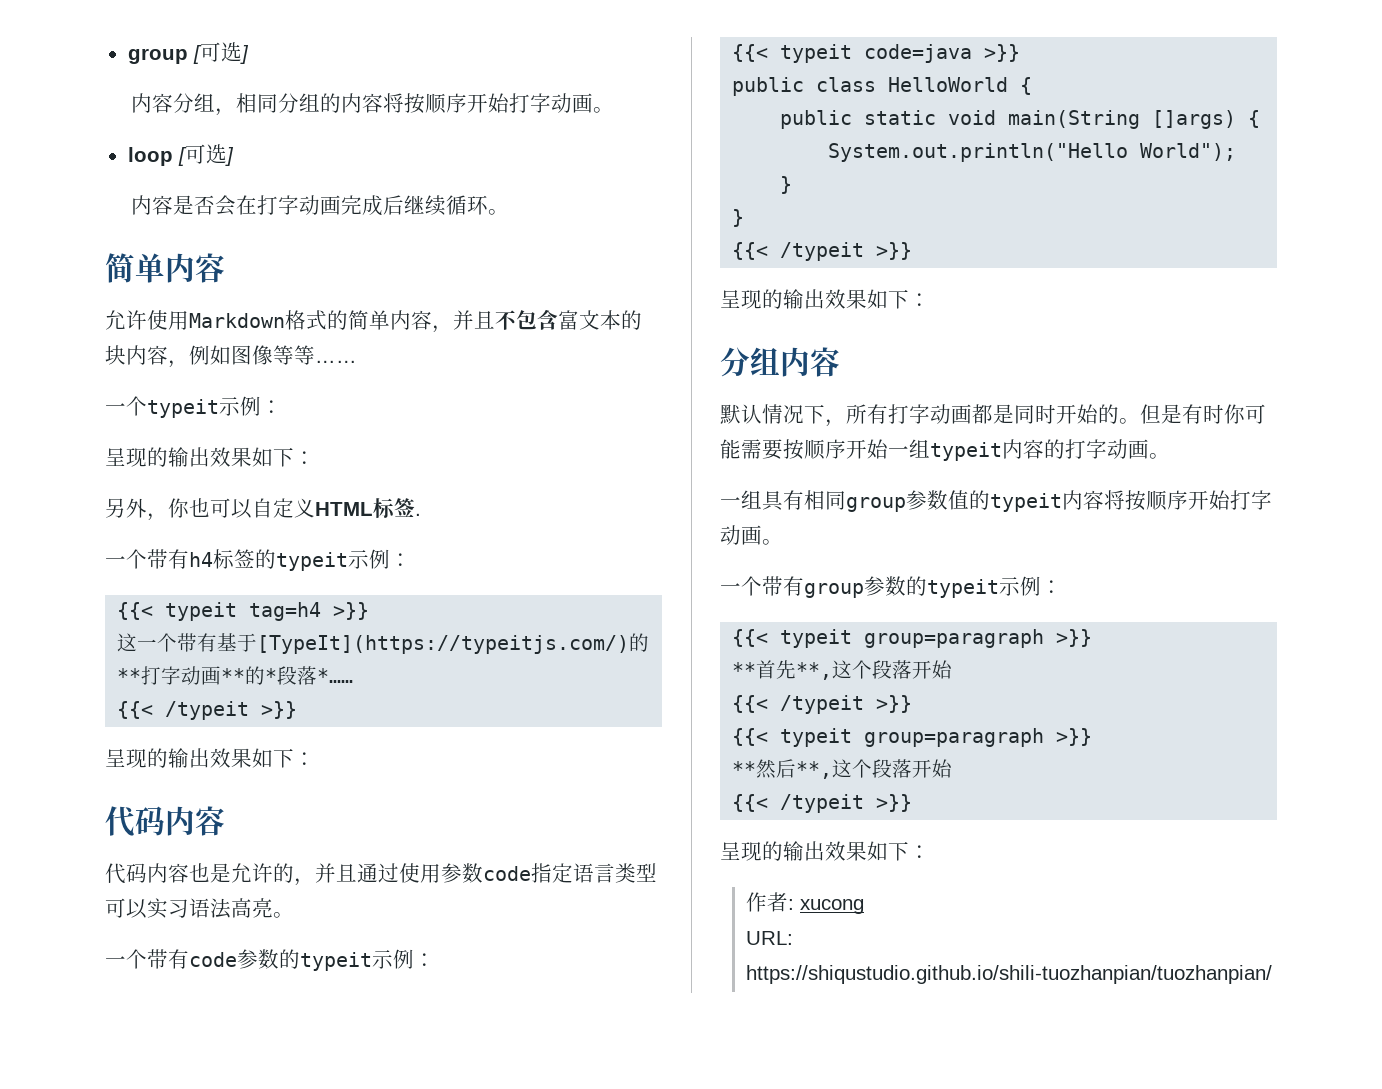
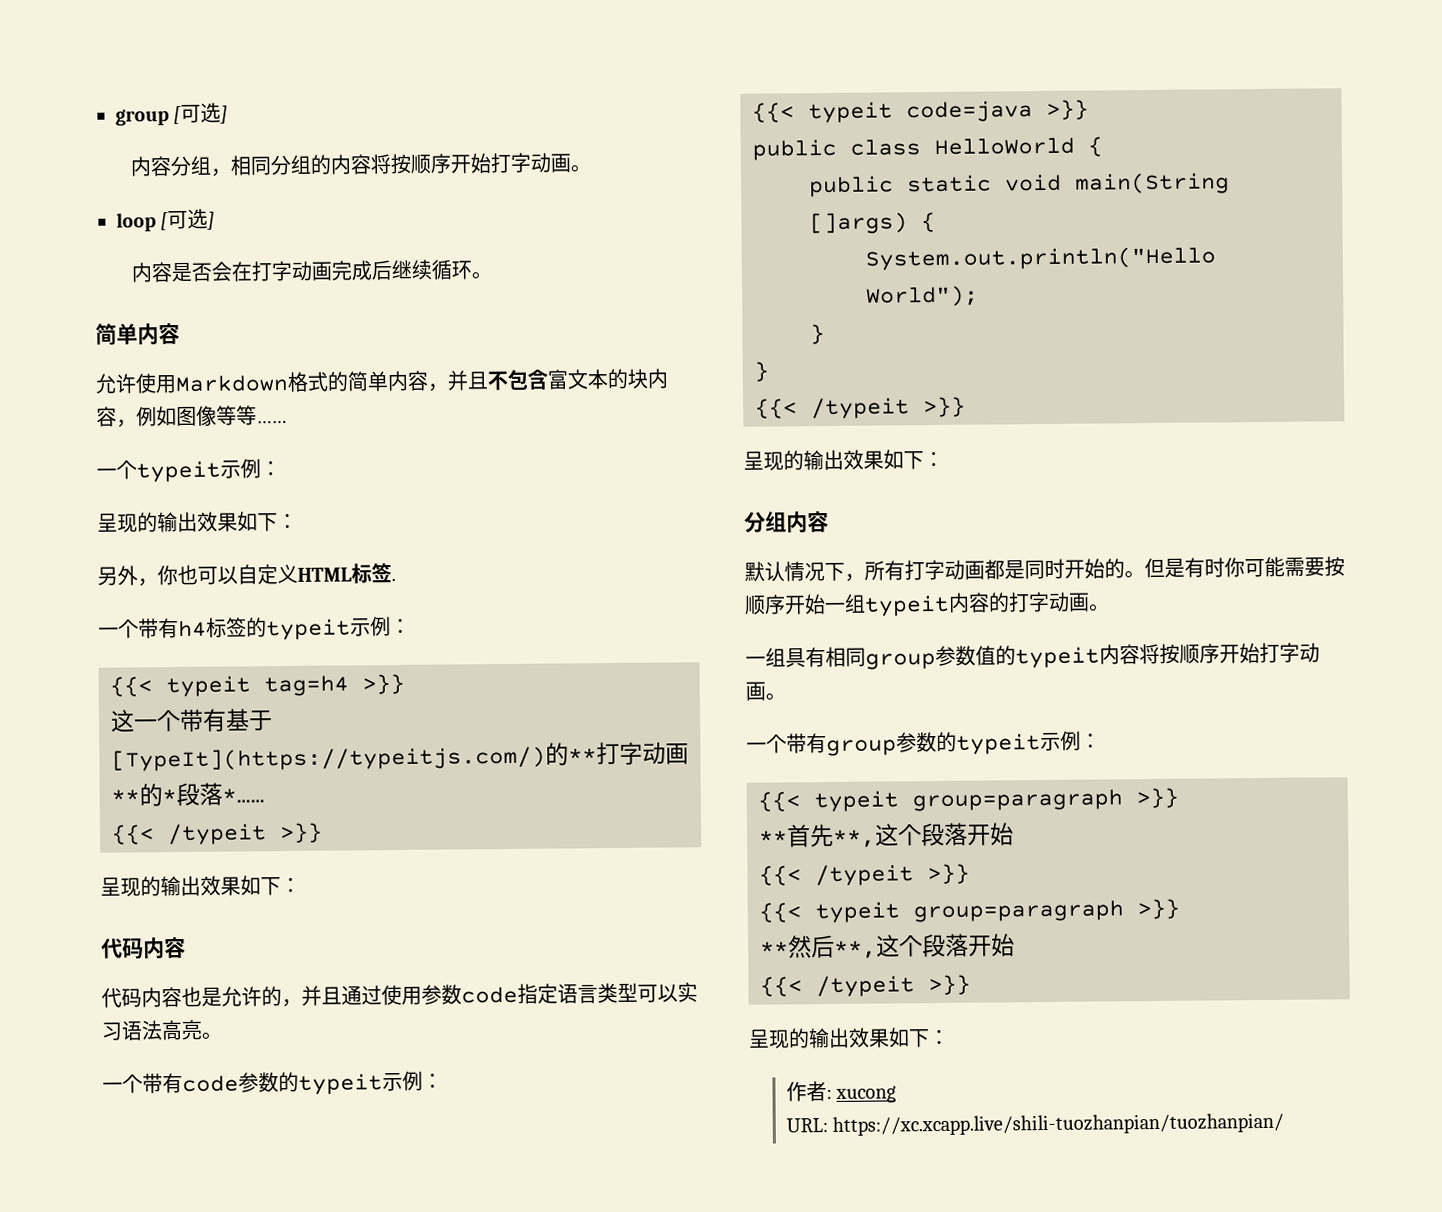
- URL: https://shiqustudio.github.io/shili-tuozhanpian/tuozhanpian/
+ URL: https://xc.xcapp.live/shili-tuozhanpian/tuozhanpian/

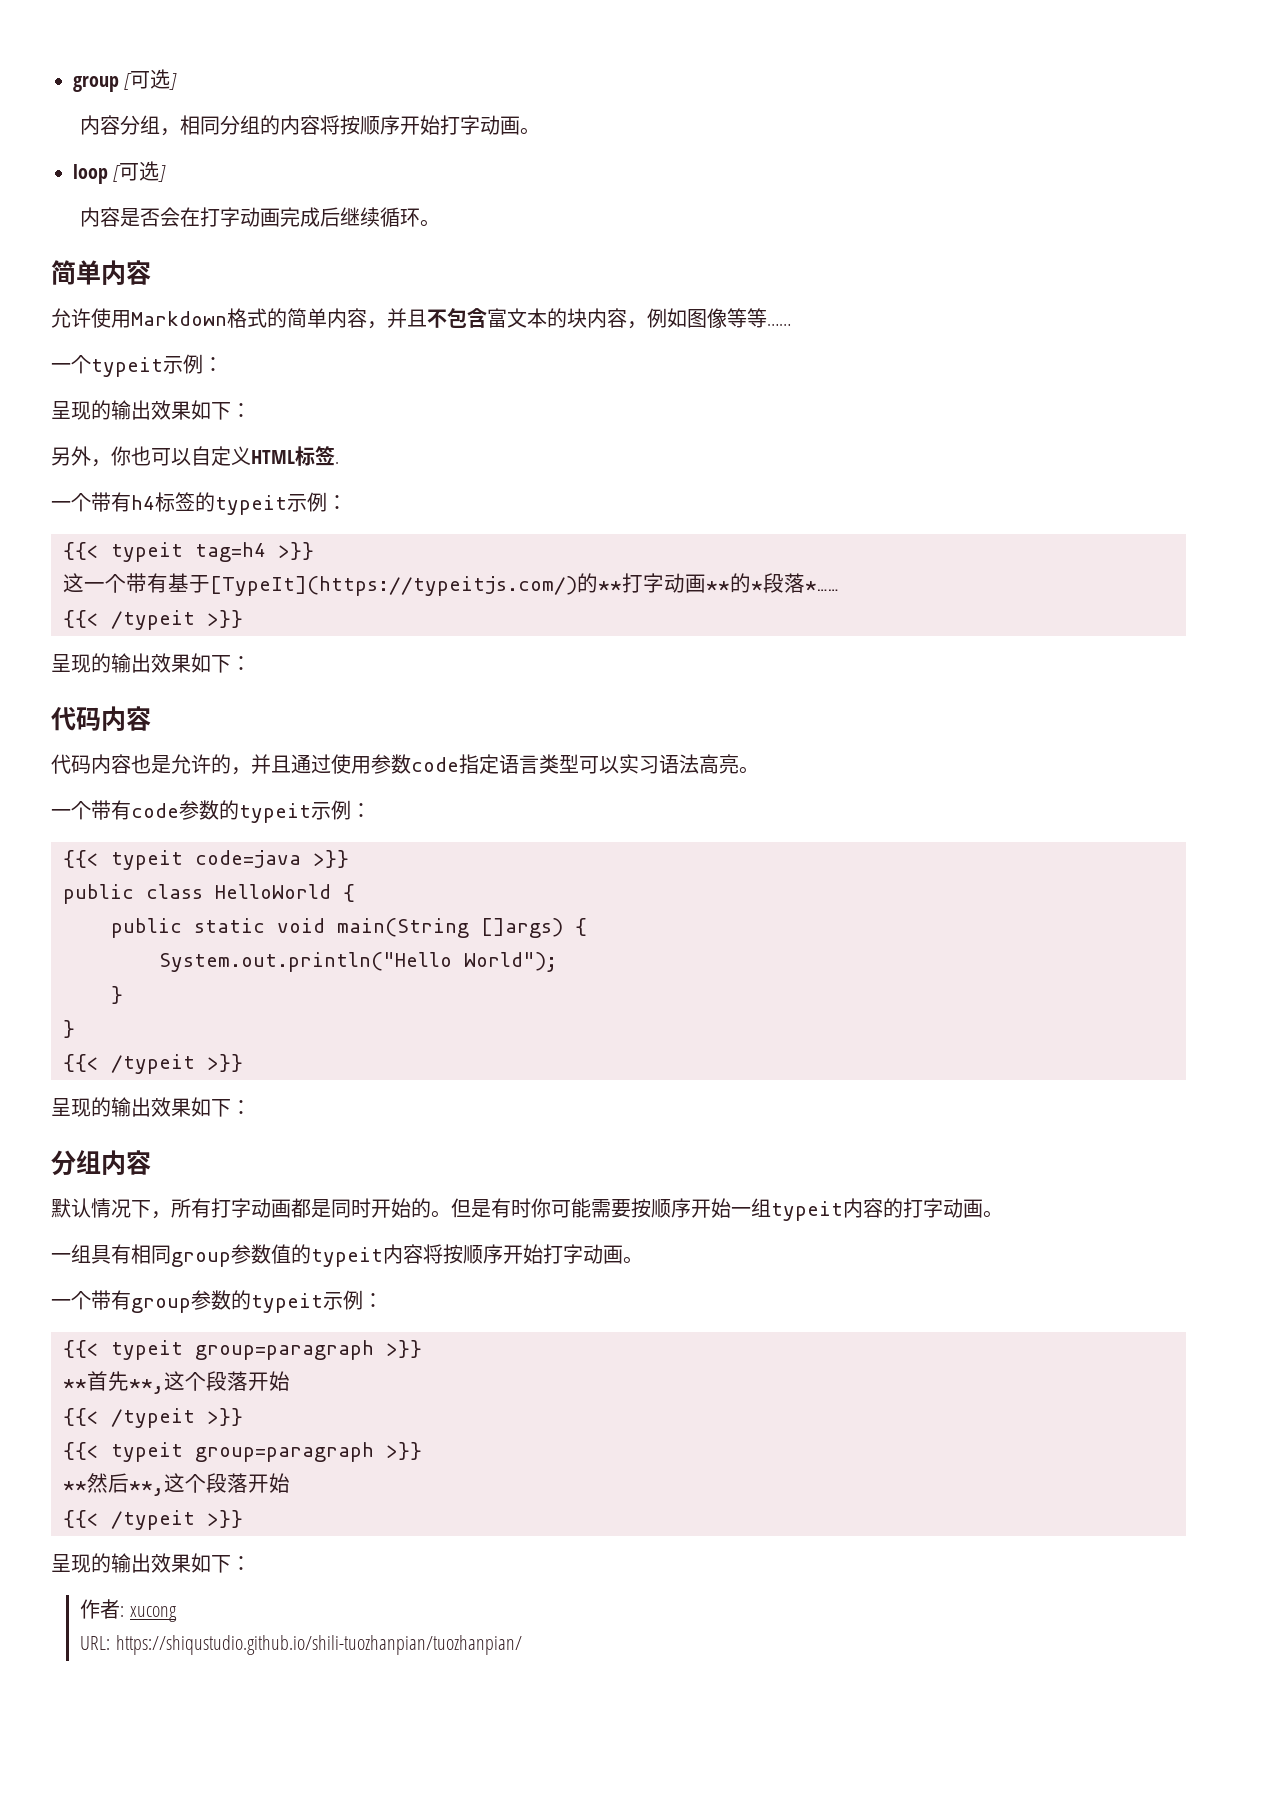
- URL: https://xc.xcapp.live/shili-tuozhanpian/tuozhanpian/
+ URL: https://shiqustudio.github.io/shili-tuozhanpian/tuozhanpian/

